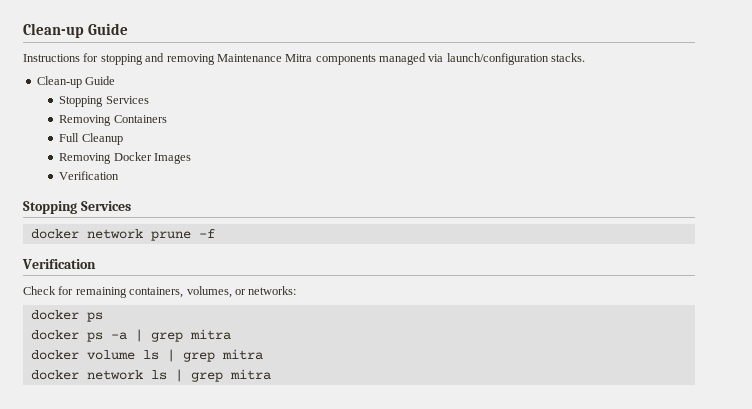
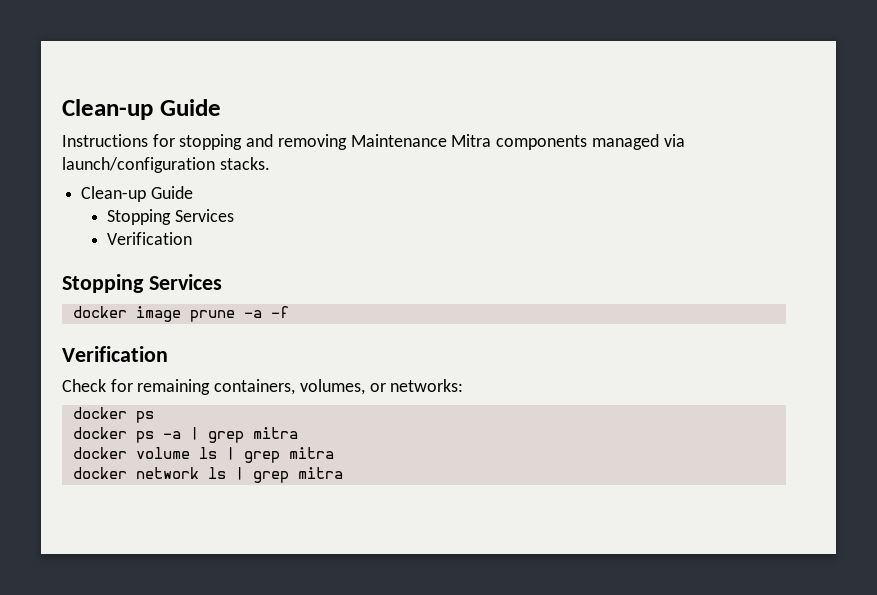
- Removing Containers
- Full Cleanup
- Removing Docker Images
- docker network prune -f
+ docker image prune -a -f

